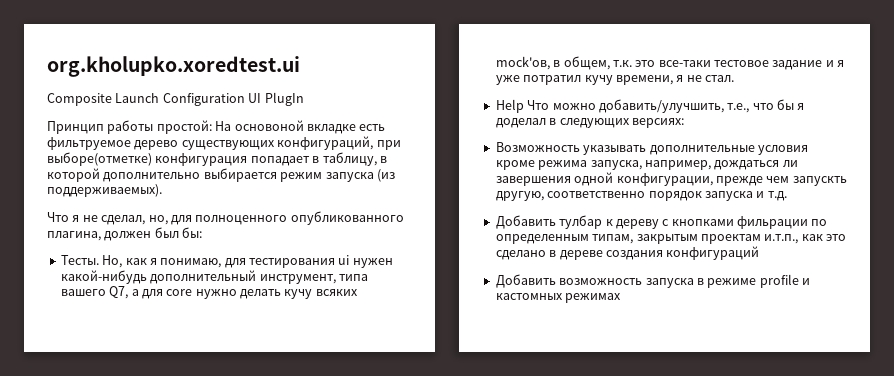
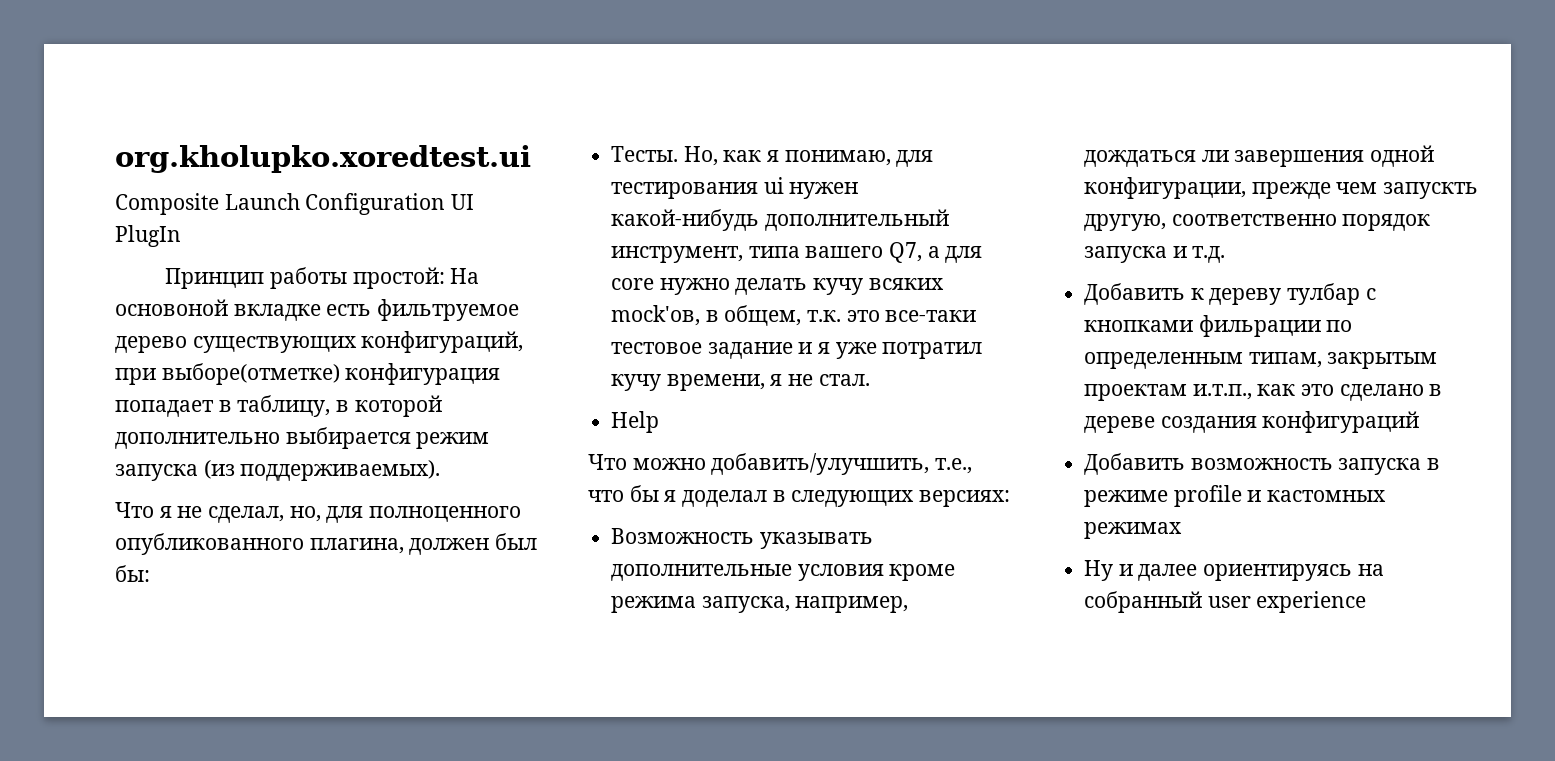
- Help Что можно добавить/улучшить, т.е., что бы я доделал в следующих версиях:
+ Help
+ Что можно добавить/улучшить, т.е., что бы я доделал в следующих версиях:
- Добавить тулбар к дереву с кнопками фильрации по определенным типам, закрытым проектам и.т.п., как это сделано в дереве создания конфигураций
+ Добавить к дереву тулбар с кнопками фильрации по определенным типам, закрытым проектам и.т.п., как это сделано в дереве создания конфигураций
+ Ну и далее ориентируясь на собранный user experience

